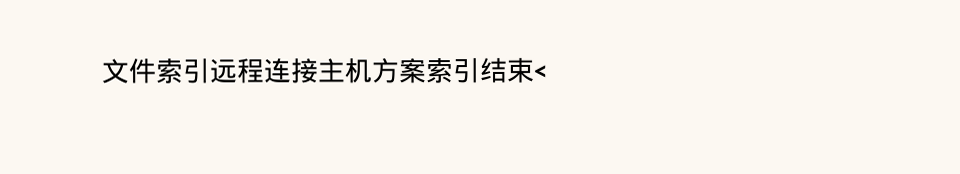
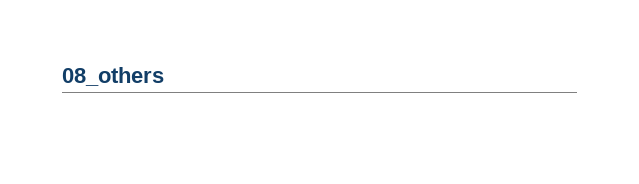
- 文件索引远程连接主机方案索引结束<
+ 08_others

